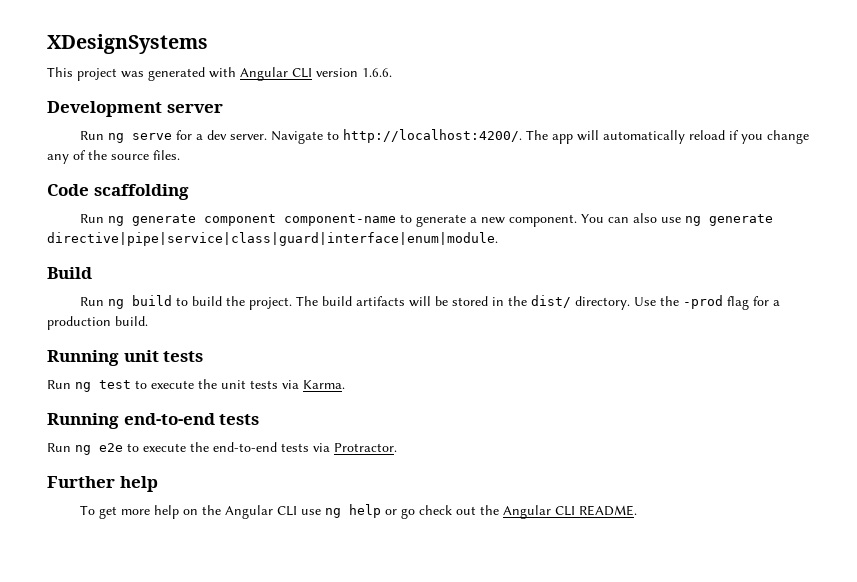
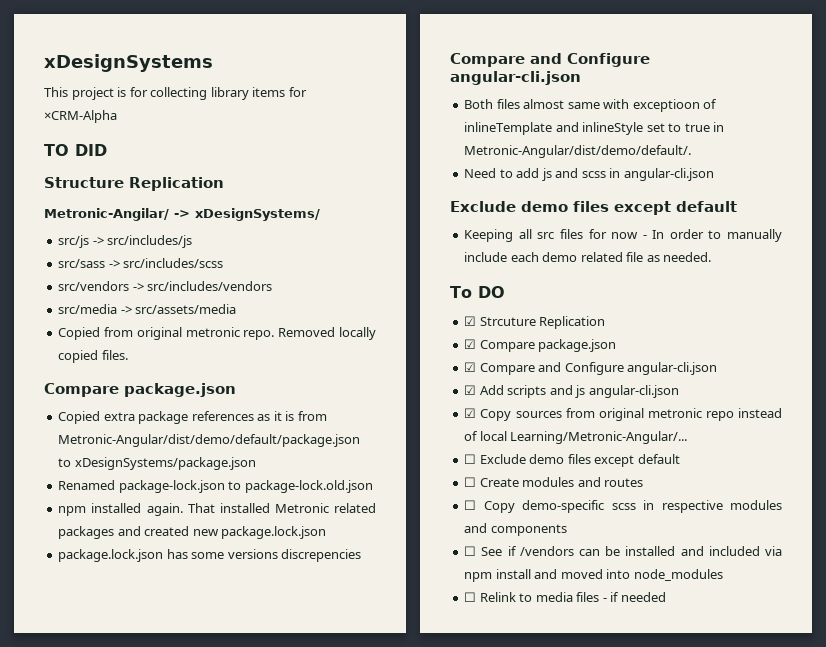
- XDesignSystems
+ xDesignSystems
- This project was generated with Angular CLI version 1.6.6.
- Development server
- Run ng serve for a dev server. Navigate to http://localhost:4200/. The app will automatically reload if you change any of the source files.
- Code scaffolding
- Run ng generate component component-name to generate a new component. You can also use ng generate directive|pipe|service|class|guard|interface|enum|module.
- Build
- Run ng build to build the project. The build artifacts will be stored in the dist/ directory. Use the -prod flag for a production build.
- Running unit tests
- Run ng test to execute the unit tests via Karma.
- Running end-to-end tests
- Run ng e2e to execute the end-to-end tests via Protractor.
- Further help
- To get more help on the Angular CLI use ng help or go check out the Angular CLI README.
+ This project is for collecting library items for ×CRM-Alpha
+ TO DID
+ Structure Replication
+ Metronic-Angilar/ -> xDesignSystems/
+ src/js -> src/includes/js
+ src/sass -> src/includes/scss
+ src/vendors -> src/includes/vendors
+ src/media -> src/assets/media
+ Copied from original metronic repo. Removed locally copied files.
+ Compare package.json
+ Copied extra package references as it is from Metronic-Angular/dist/demo/default/package.json to xDesignSystems/package.json
+ Renamed package-lock.json to package-lock.old.json
+ npm installed again. That installed Metronic related packages and created new package.lock.json
+ package.lock.json has some versions discrepencies
+ Compare and Configure angular-cli.json
+ Both files almost same with exceptioon of inlineTemplate and inlineStyle set to true in Metronic-Angular/dist/demo/default/.
+ Need to add js and scss in angular-cli.json
+ Exclude demo files except default
+ Keeping all src files for now - In order to manually include each demo related file as needed.
+ To DO
+ ☑ Strcuture Replication
+ ☑ Compare package.json
+ ☑ Compare and Configure angular-cli.json
+ ☑ Add scripts and js angular-cli.json
+ ☑ Copy sources from original metronic repo instead of local Learning/Metronic-Angular/...
+ ☐ Exclude demo files except default
+ ☐ Create modules and routes
+ ☐ Copy demo-specific scss in respective modules and components
+ ☐ See if /vendors can be installed and included via npm install and moved into node_modules
+ ☐ Relink to media files - if needed

